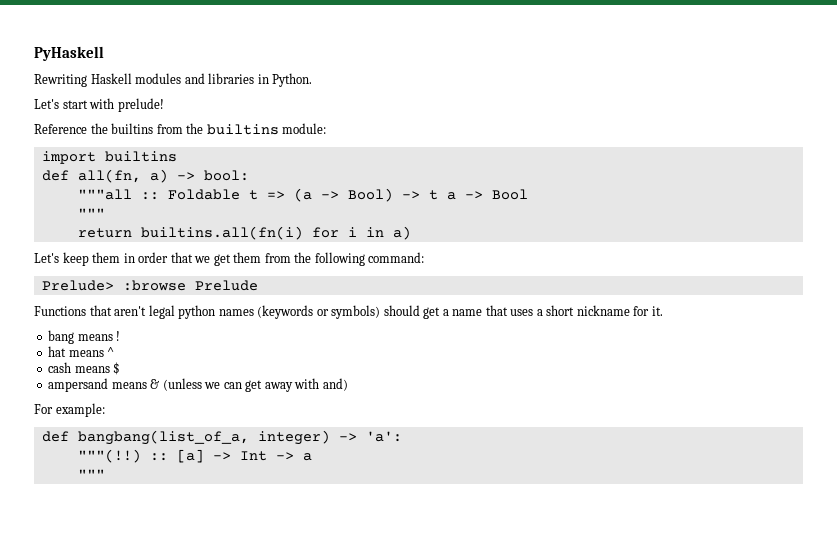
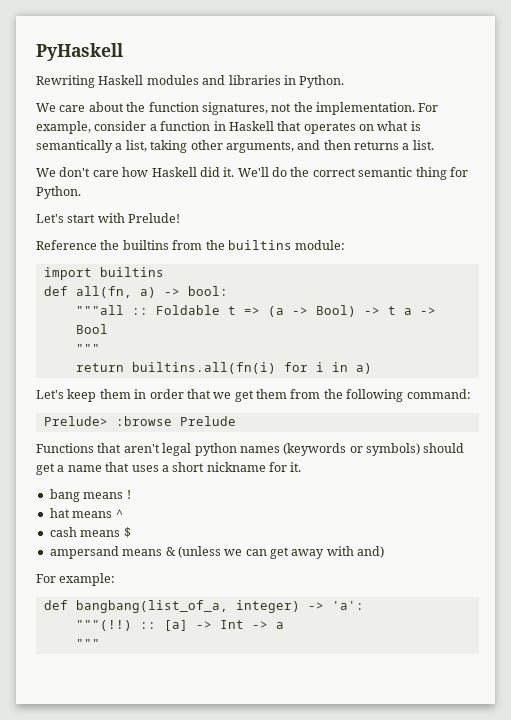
+ We care about the function signatures, not the implementation. For example, consider a function in Haskell that operates on what is semantically a list, taking other arguments, and then returns a list.
+ We don't care how Haskell did it. We'll do the correct semantic thing for Python.
- Let's start with prelude!
+ Let's start with Prelude!

